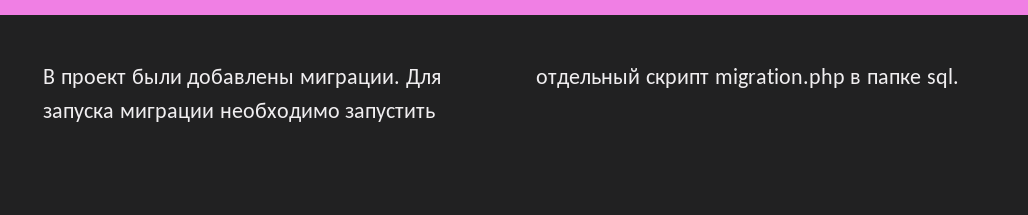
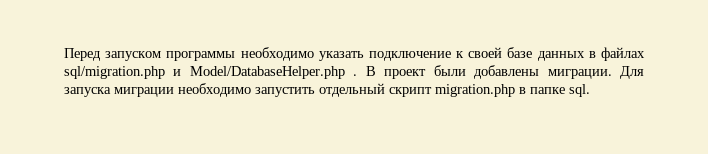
+ Перед запуском программы необходимо указать подключение к своей базе данных в файлах sql/migration.php и Model/DatabaseHelper.php .

